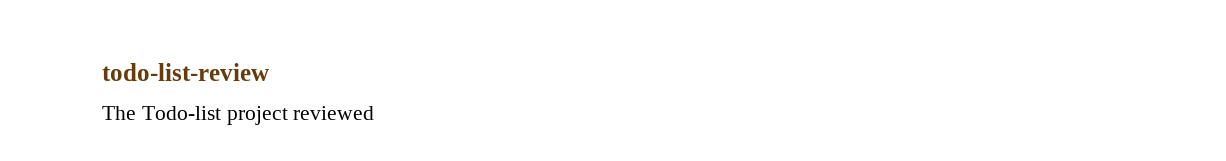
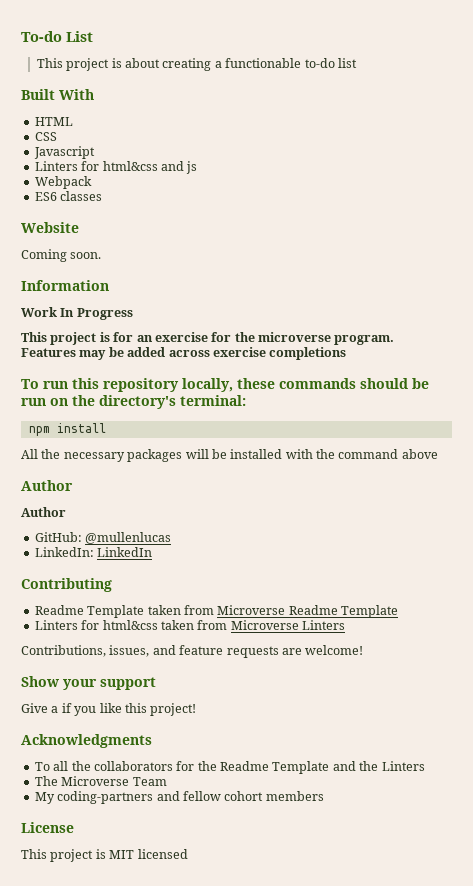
- todo-list-review
- The Todo-list project reviewed
+ To-do List
+ This project is about creating a functionable to-do list
+ Built With
+ HTML
+ CSS
+ Javascript
+ Linters for html&css and js
+ Webpack
+ ES6 classes
+ Website
+ Coming soon.
+ Information
+ Work In Progress
+ This project is for an exercise for the microverse program. Features may be added across exercise completions
+ To run this repository locally, these commands should be run on the directory's terminal:
+ npm install
+ All the necessary packages will be installed with the command above
+ Author
+ Author
+ GitHub: @mullenlucas
+ LinkedIn: LinkedIn
+ Contributing
+ Readme Template taken from Microverse Readme Template
+ Linters for html&css taken from Microverse Linters
+ Contributions, issues, and feature requests are welcome!
+ Show your support
+ Give a if you like this project!
+ Acknowledgments
+ To all the collaborators for the Readme Template and the Linters
+ The Microverse Team
+ My coding-partners and fellow cohort members
+ License
+ This project is MIT licensed

